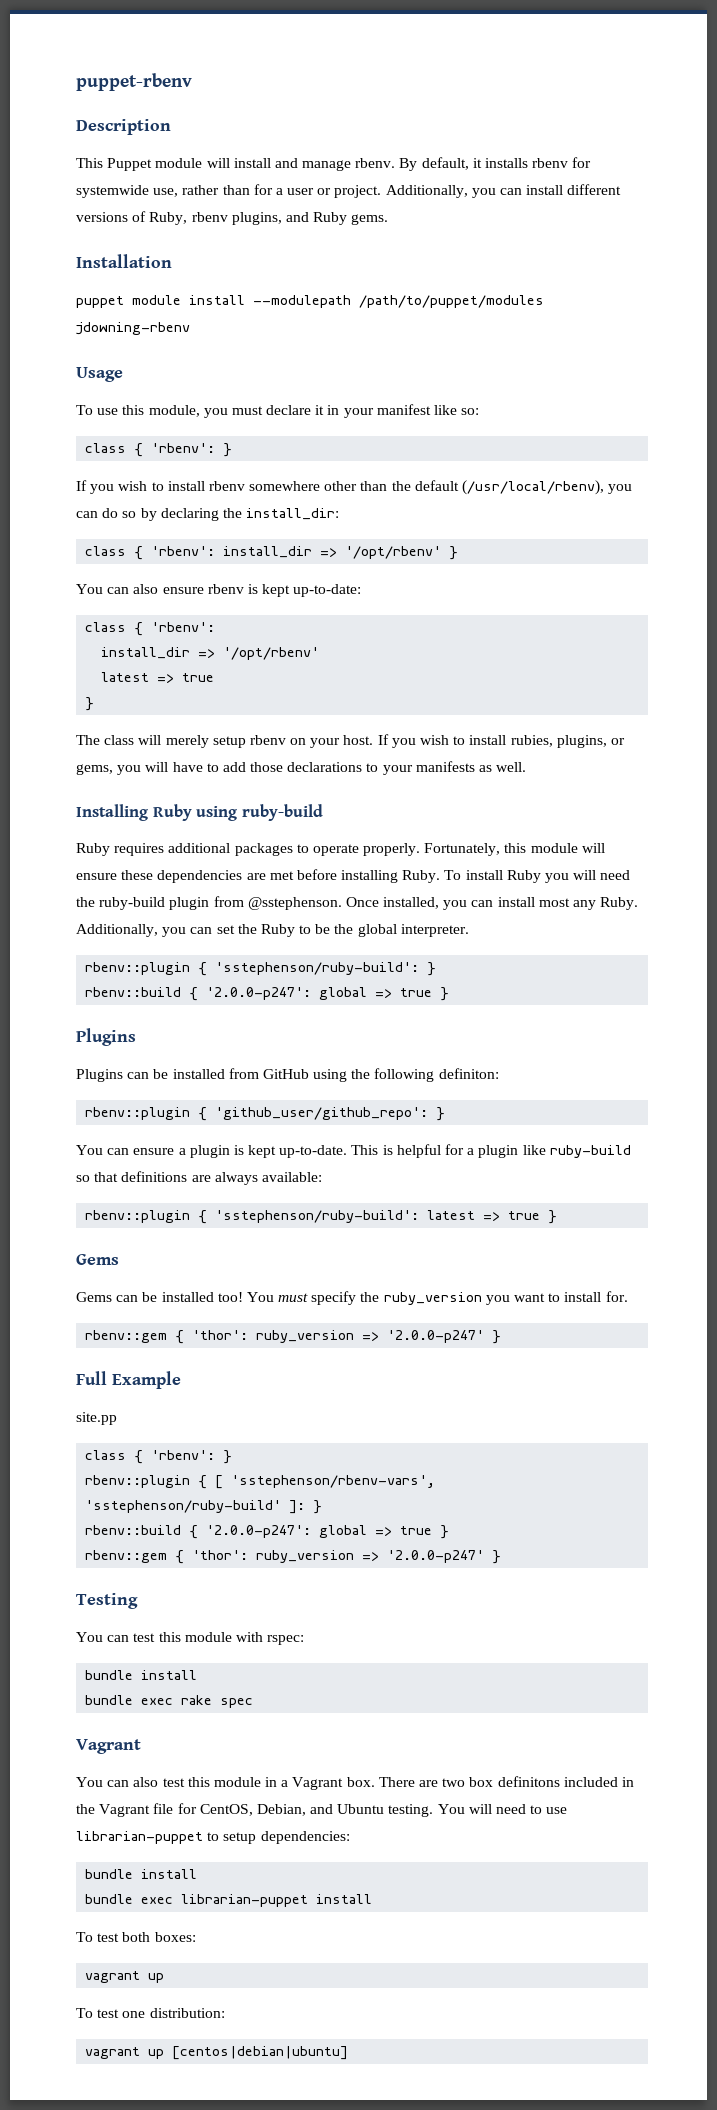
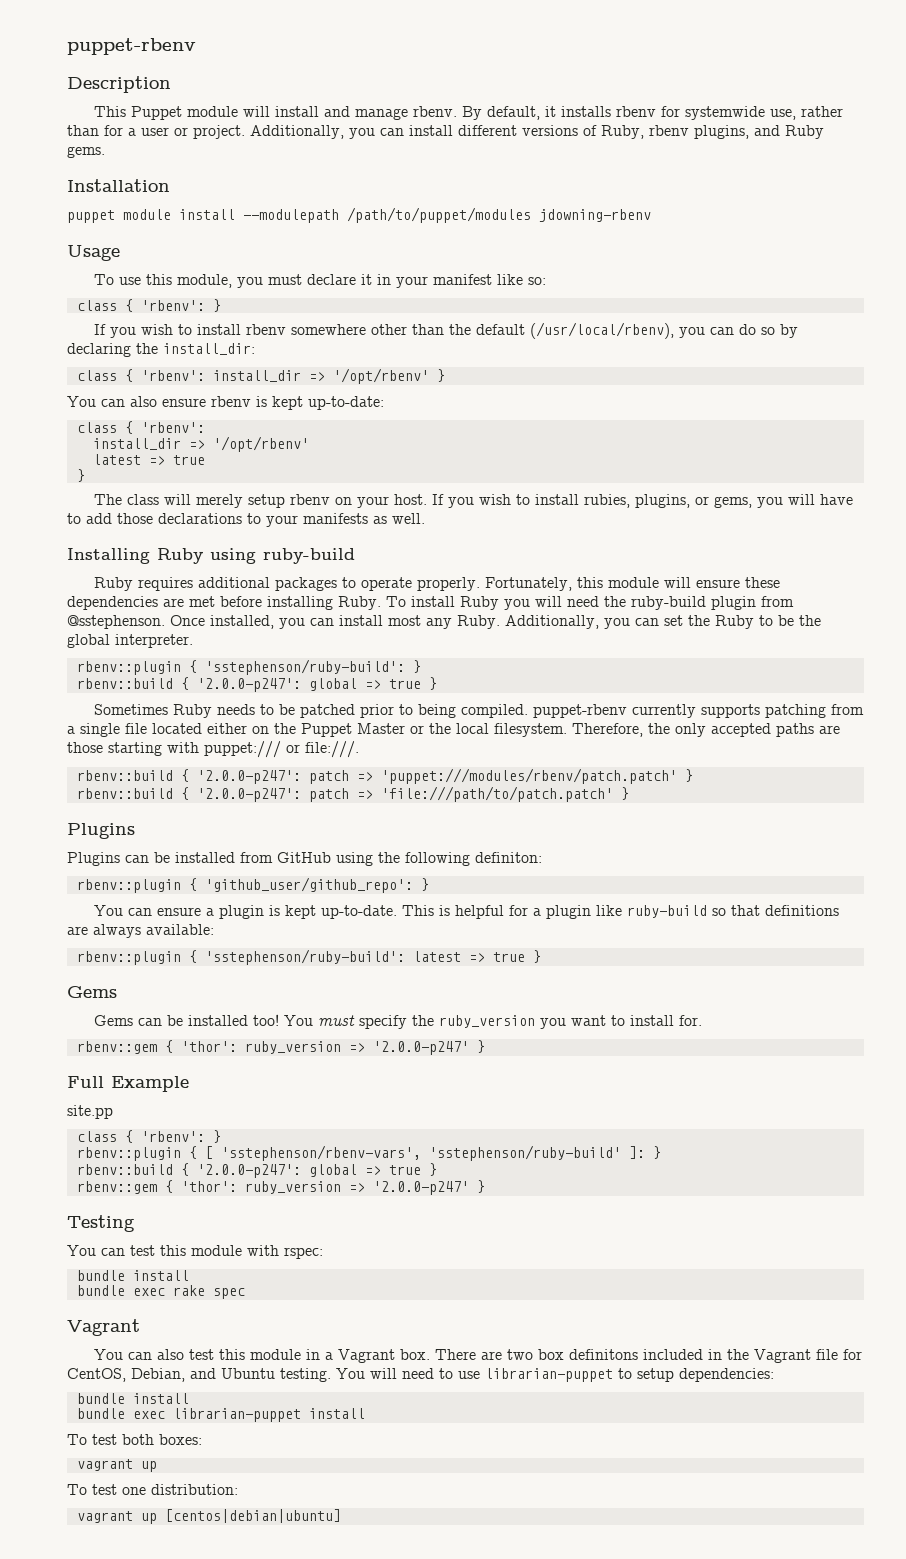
+ Sometimes Ruby needs to be patched prior to being compiled. puppet-rbenv currently supports patching from a single file located either on the Puppet Master or the local filesystem. Therefore, the only accepted paths are those starting with puppet:/// or file:///.
+ rbenv::build { '2.0.0-p247': patch => 'puppet:///modules/rbenv/patch.patch' }
+ rbenv::build { '2.0.0-p247': patch => 'file:///path/to/patch.patch' }

